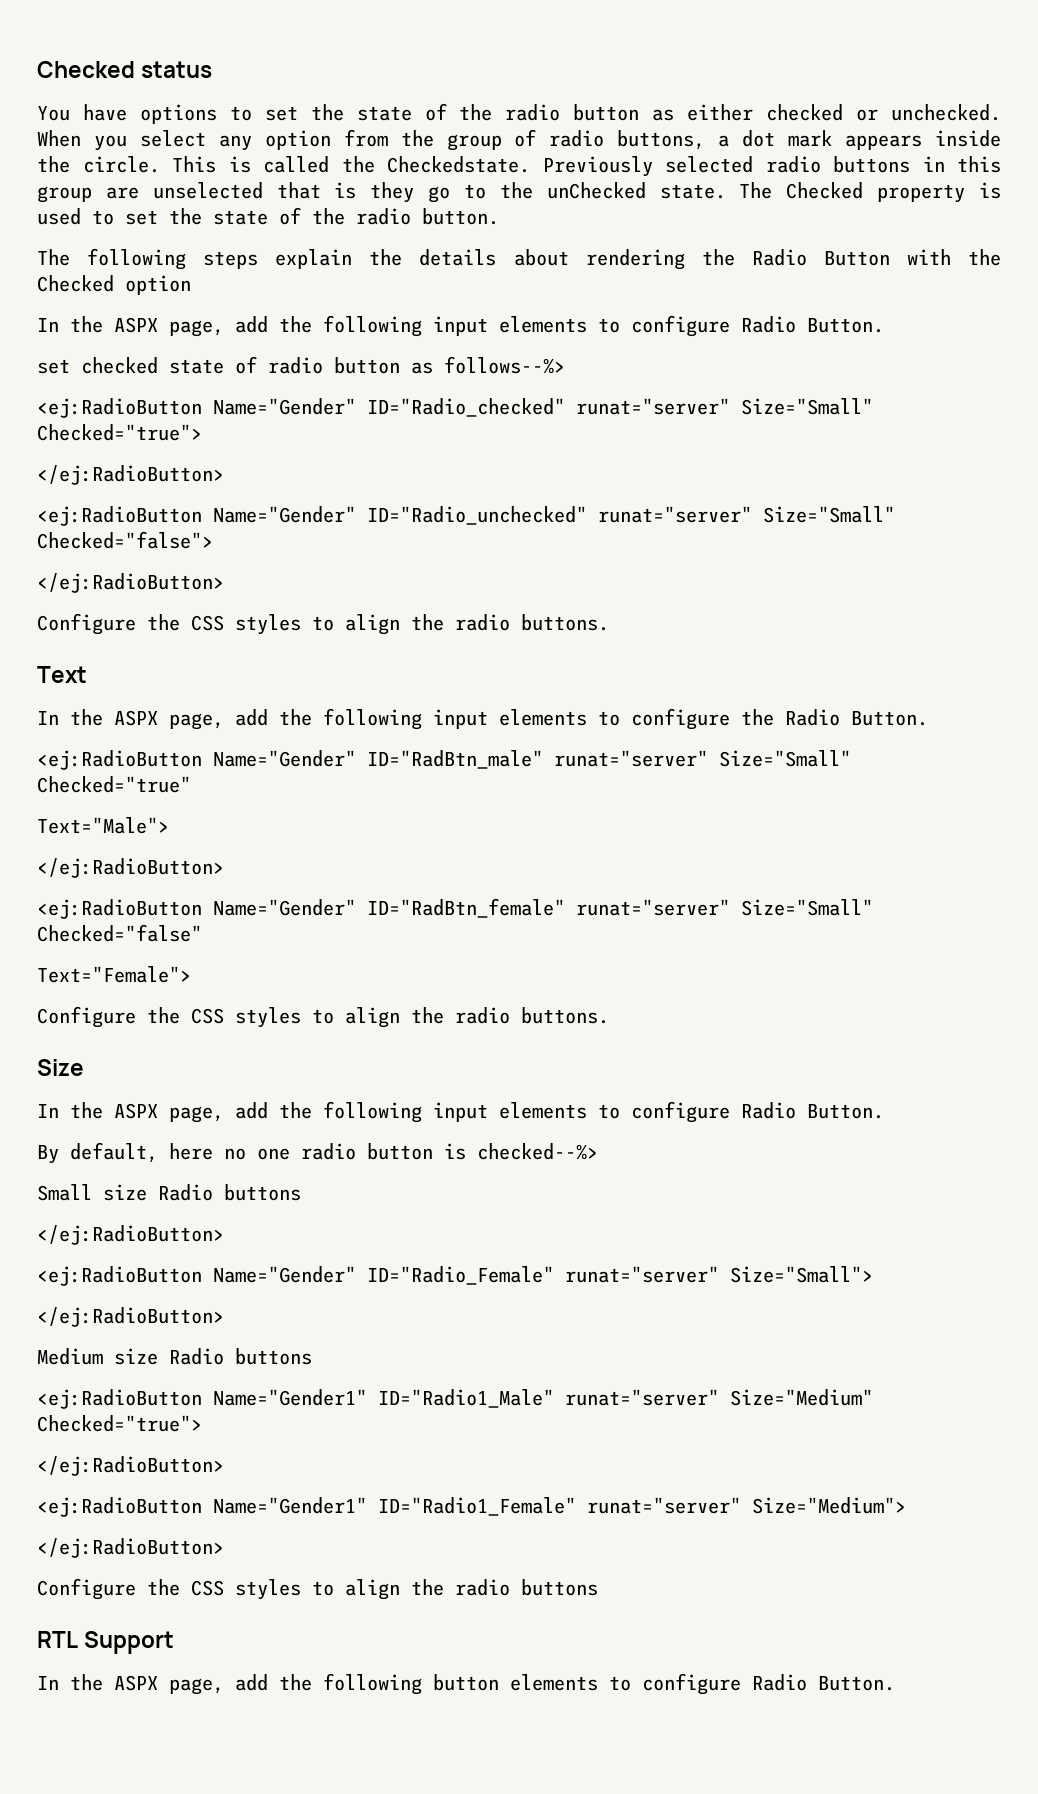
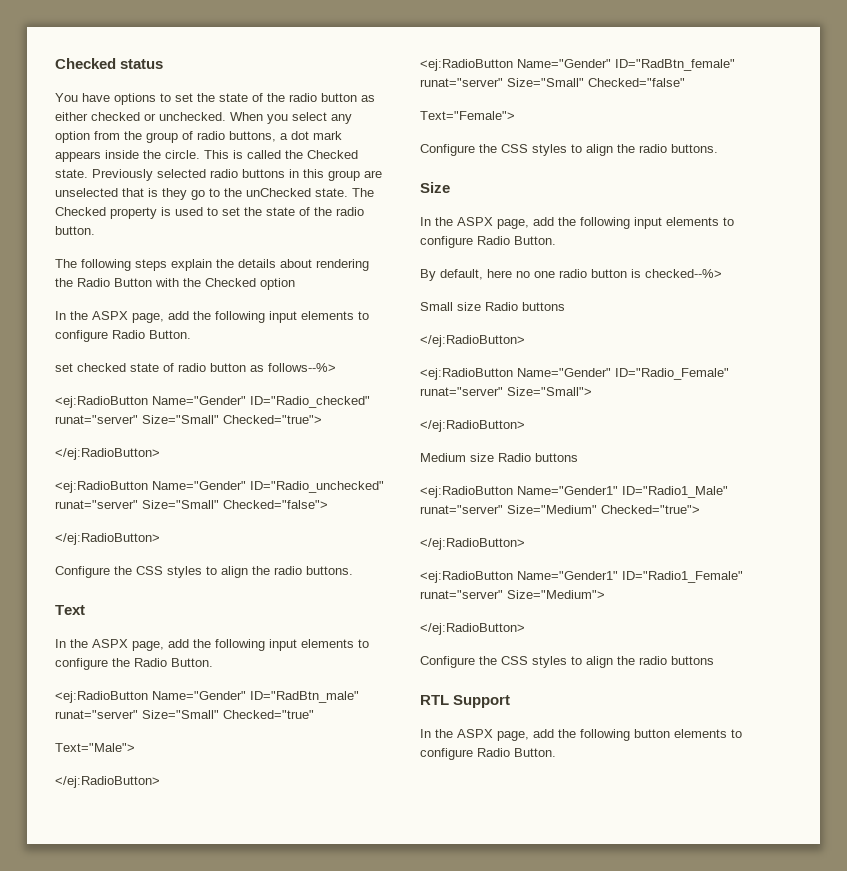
- This is called the Checkedstate.
+ This is called the Checked state.

